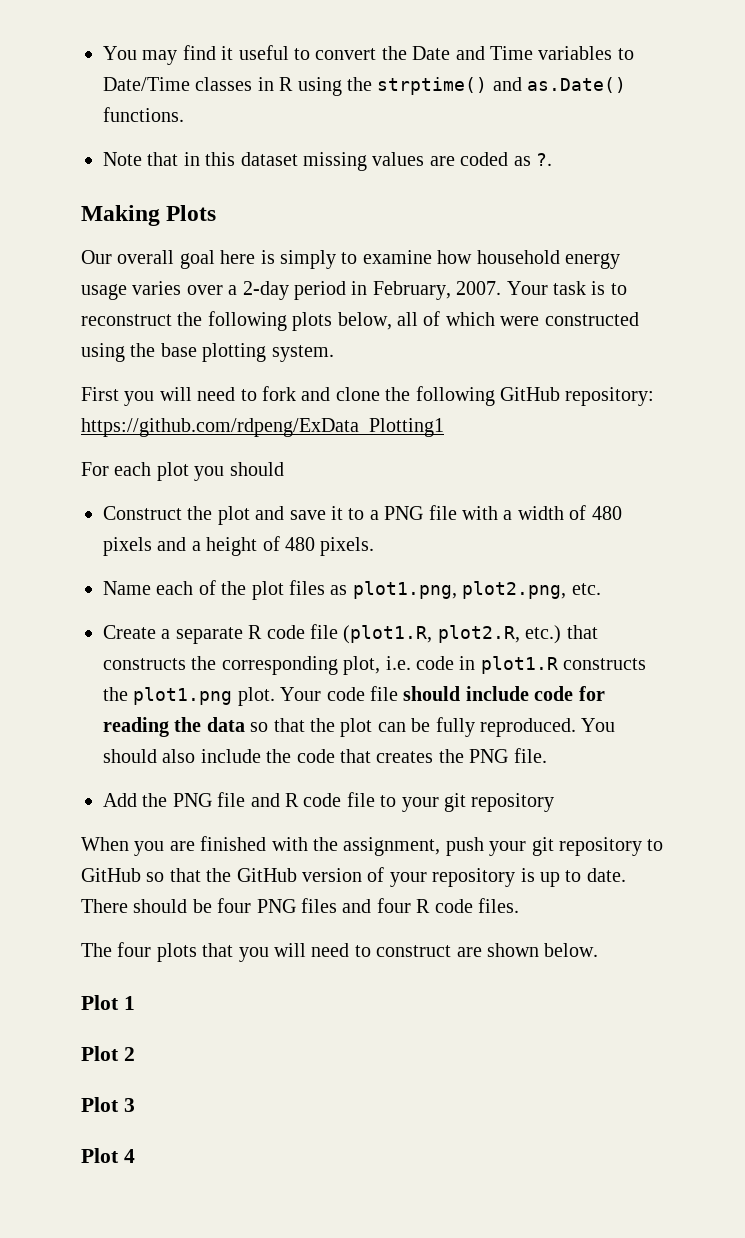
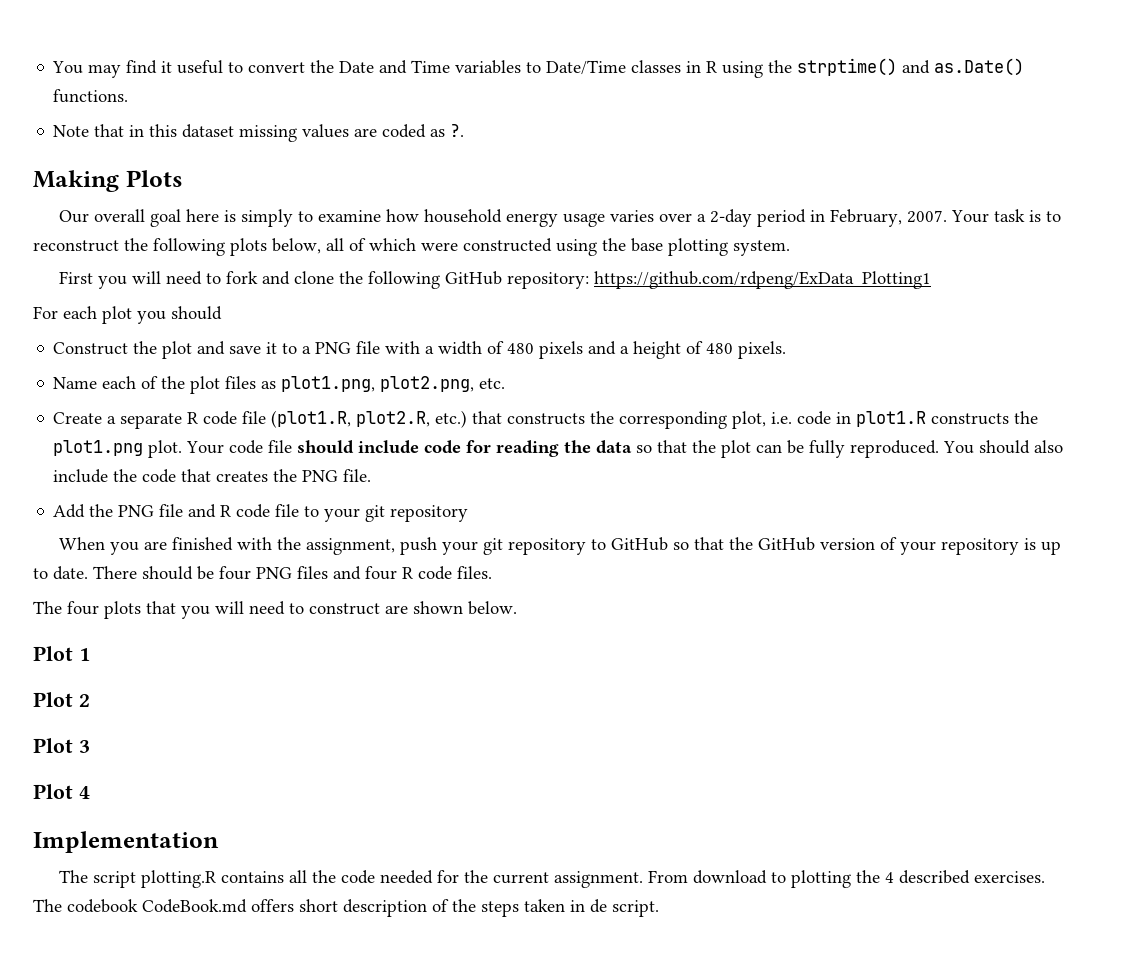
+ Implementation
+ The script plotting.R contains all the code needed for the current assignment. From download to plotting the 4 described exercises. The codebook CodeBook.md offers short description of the steps taken in de script.

